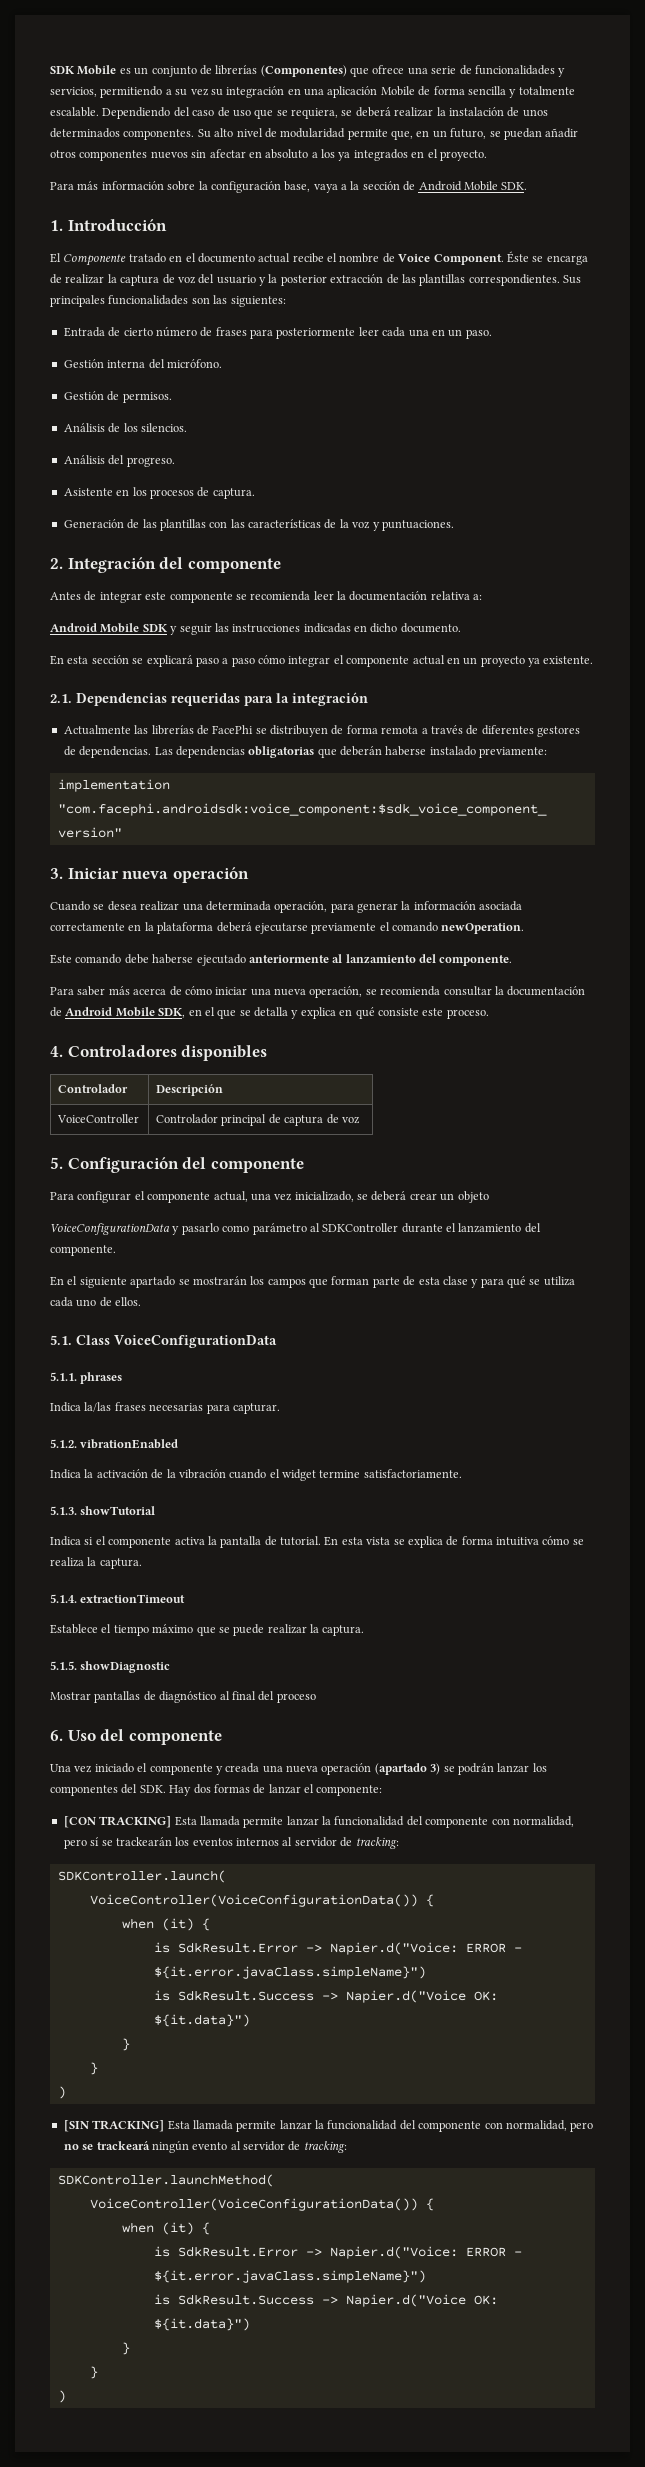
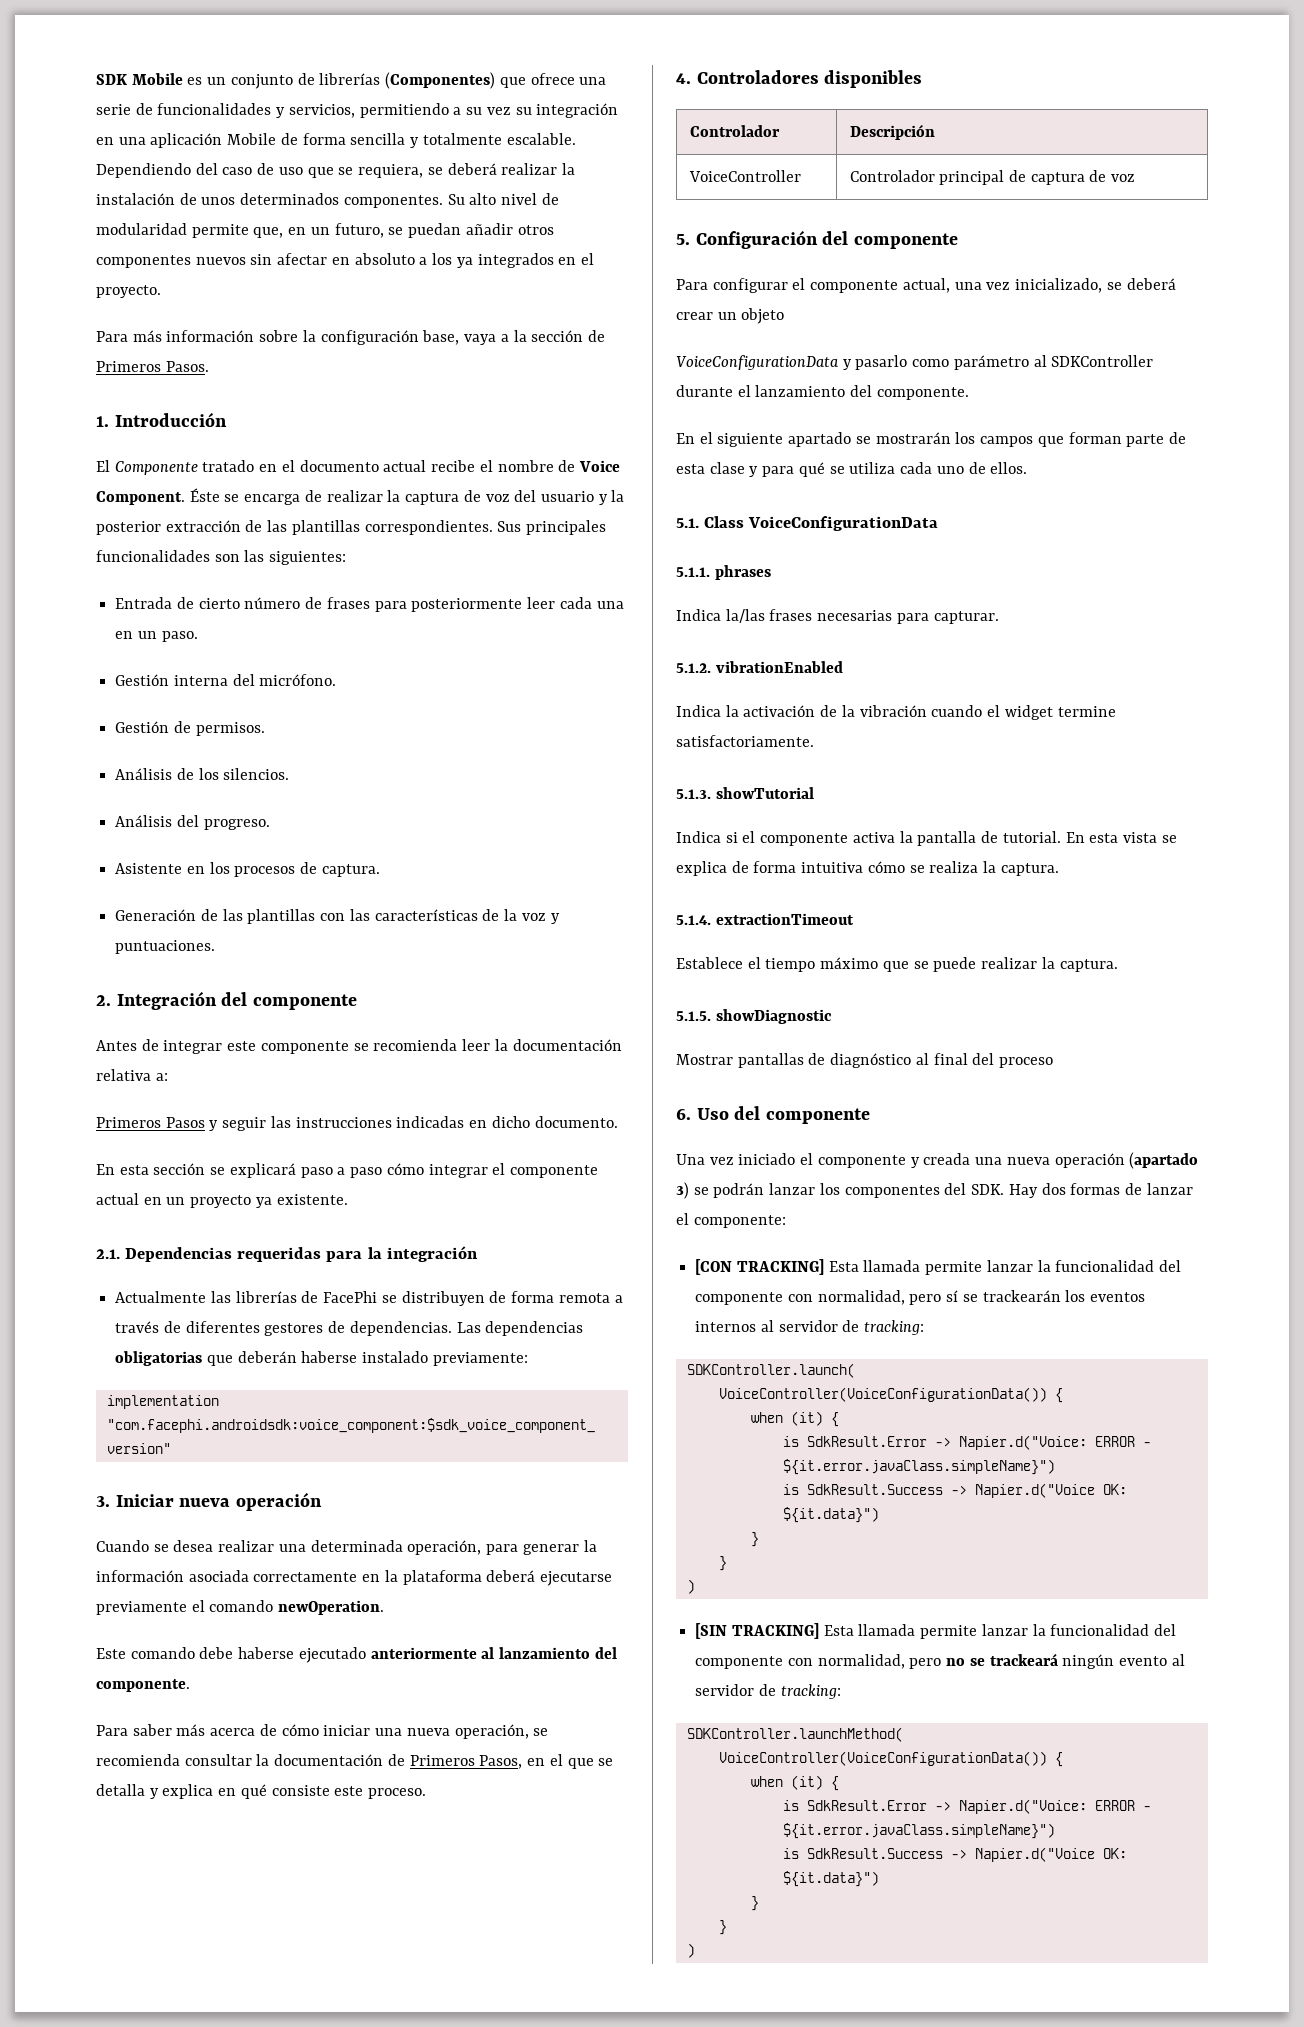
- Para más información sobre la configuración base, vaya a la sección de Android Mobile SDK.
+ Para más información sobre la configuración base, vaya a la sección de Primeros Pasos.
- Android Mobile SDK y seguir las instrucciones indicadas en dicho documento.
+ Primeros Pasos y seguir las instrucciones indicadas en dicho documento.
- Para saber más acerca de cómo iniciar una nueva operación, se recomienda consultar la documentación de Android Mobile SDK, en el que se detalla y explica en qué consiste este proceso.
+ Para saber más acerca de cómo iniciar una nueva operación, se recomienda consultar la documentación de Primeros Pasos, en el que se detalla y explica en qué consiste este proceso.

